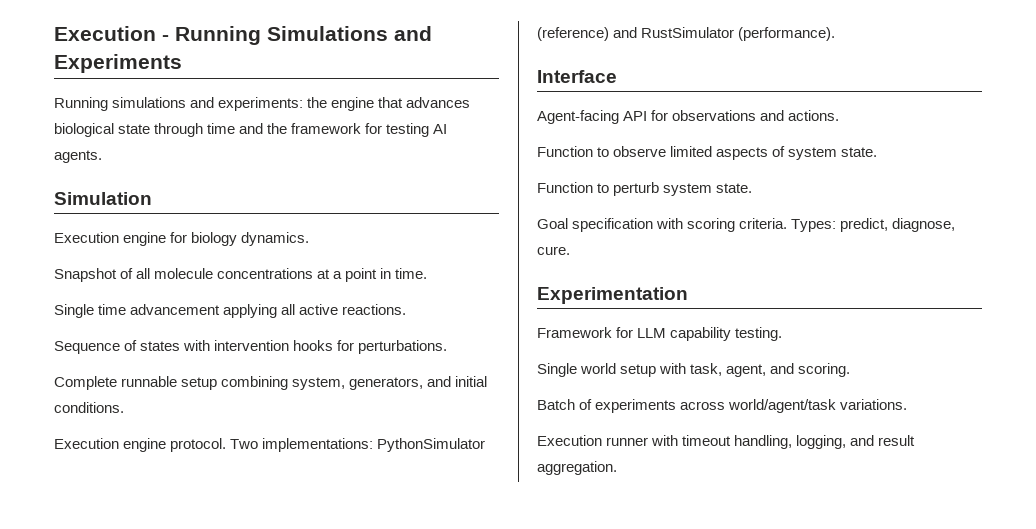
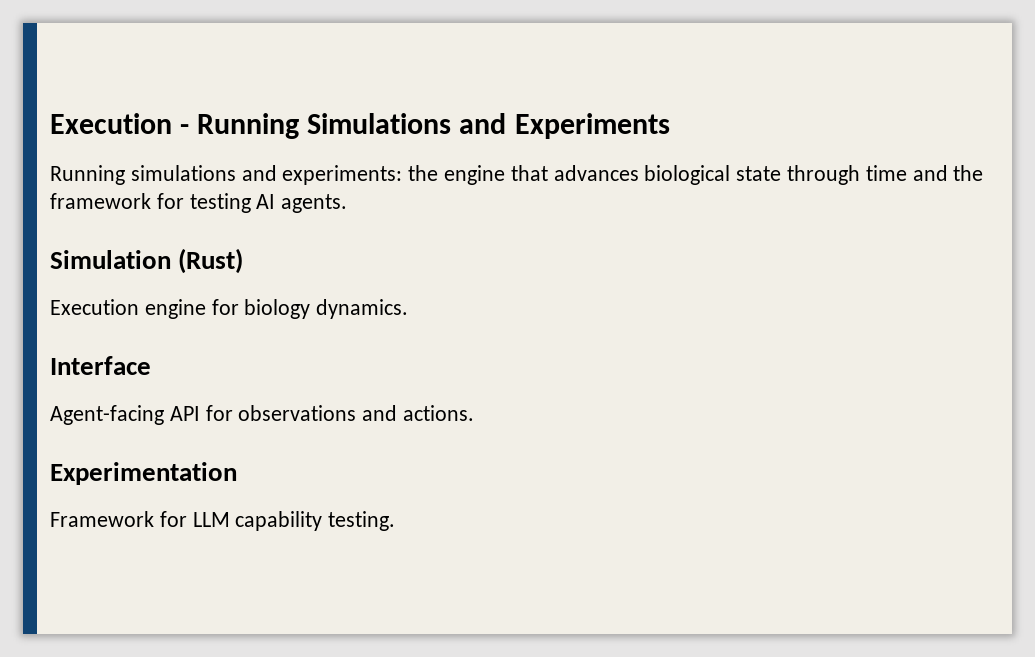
- Simulation
+ Simulation (Rust)
- Snapshot of all molecule concentrations at a point in time.
- Single time advancement applying all active reactions.
- Sequence of states with intervention hooks for perturbations.
- Complete runnable setup combining system, generators, and initial conditions.
- Execution engine protocol. Two implementations: PythonSimulator (reference) and RustSimulator (performance).
- Function to observe limited aspects of system state.
- Function to perturb system state.
- Goal specification with scoring criteria. Types: predict, diagnose, cure.
- Single world setup with task, agent, and scoring.
- Batch of experiments across world/agent/task variations.
- Execution runner with timeout handling, logging, and result aggregation.

